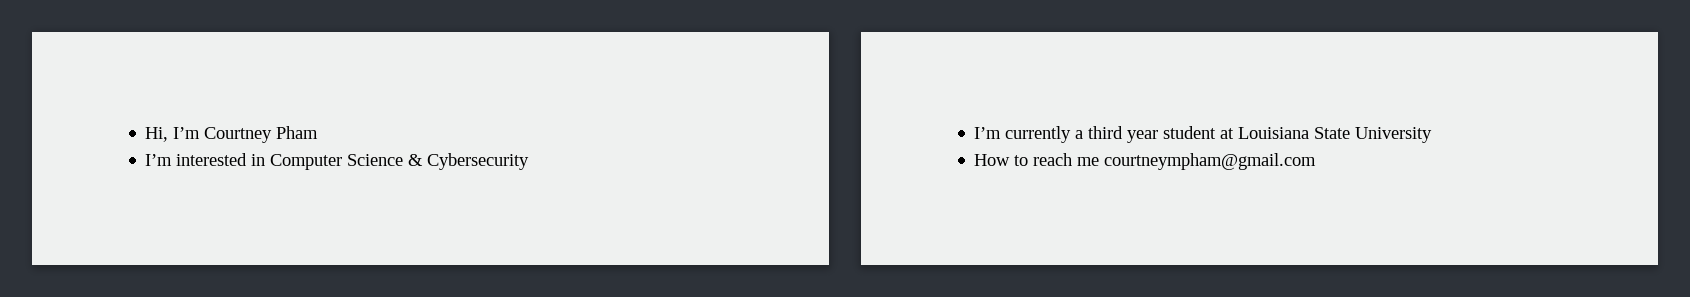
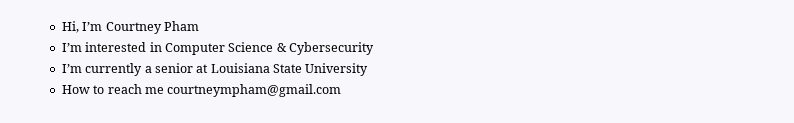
- I’m currently a third year student at Louisiana State University
+ I’m currently a senior at Louisiana State University

